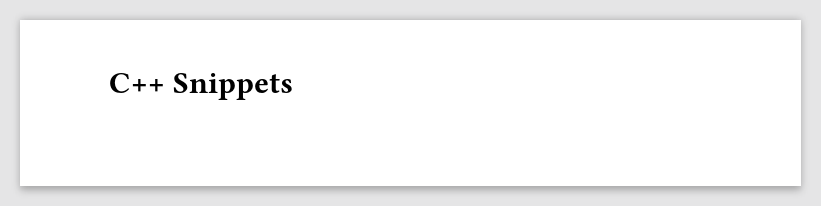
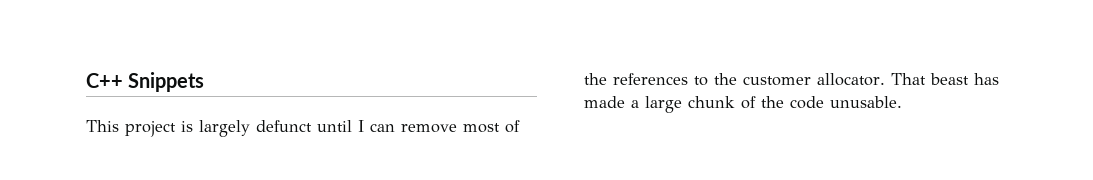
+ This project is largely defunct until I can remove most of the references to the customer allocator. That beast has made a large chunk of the code unusable.

